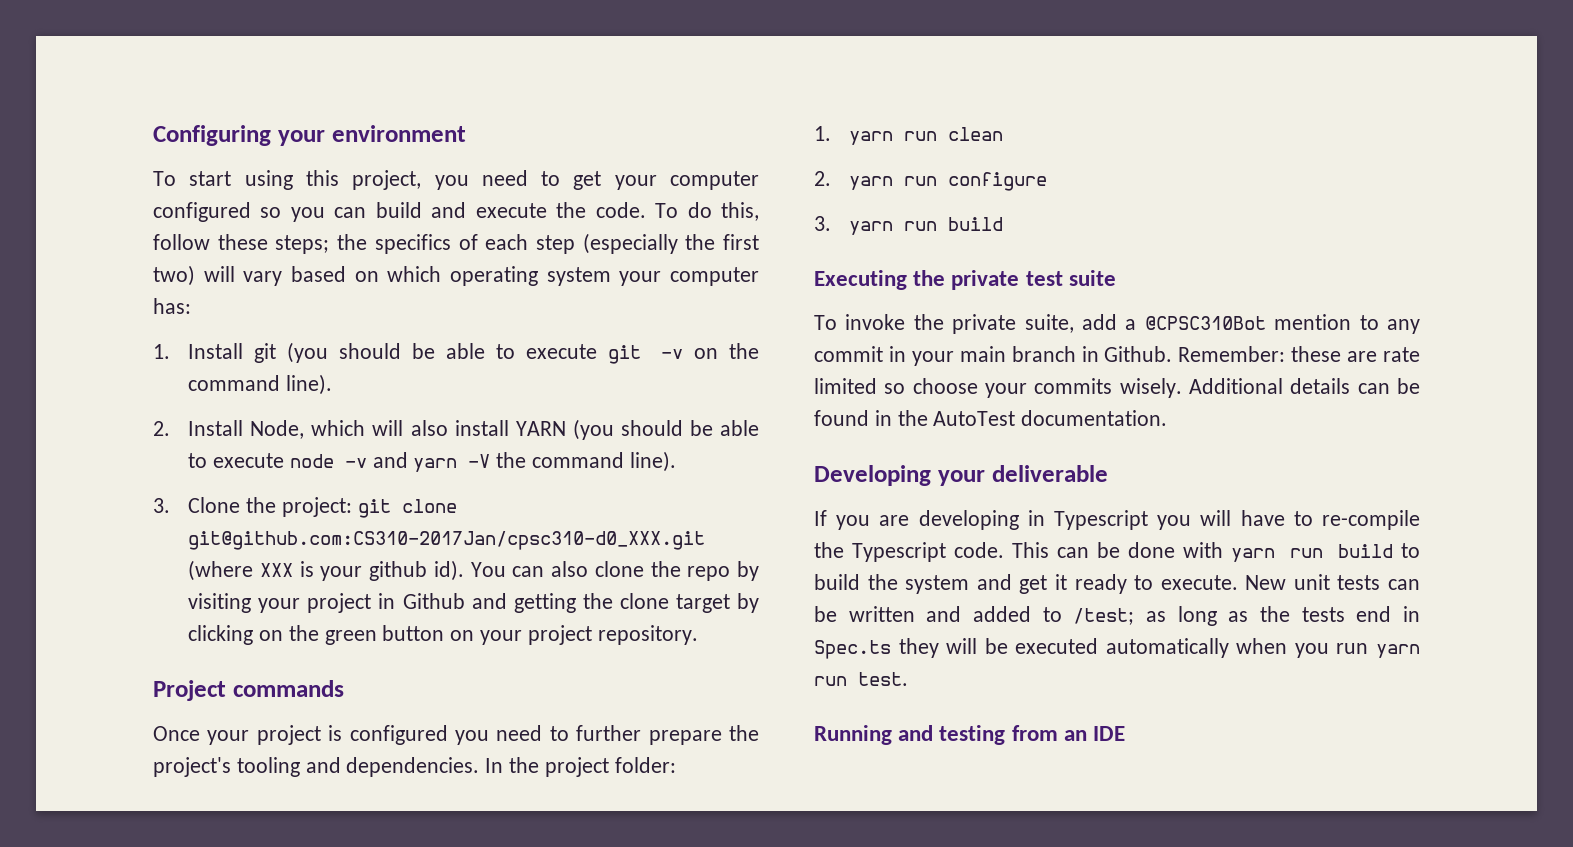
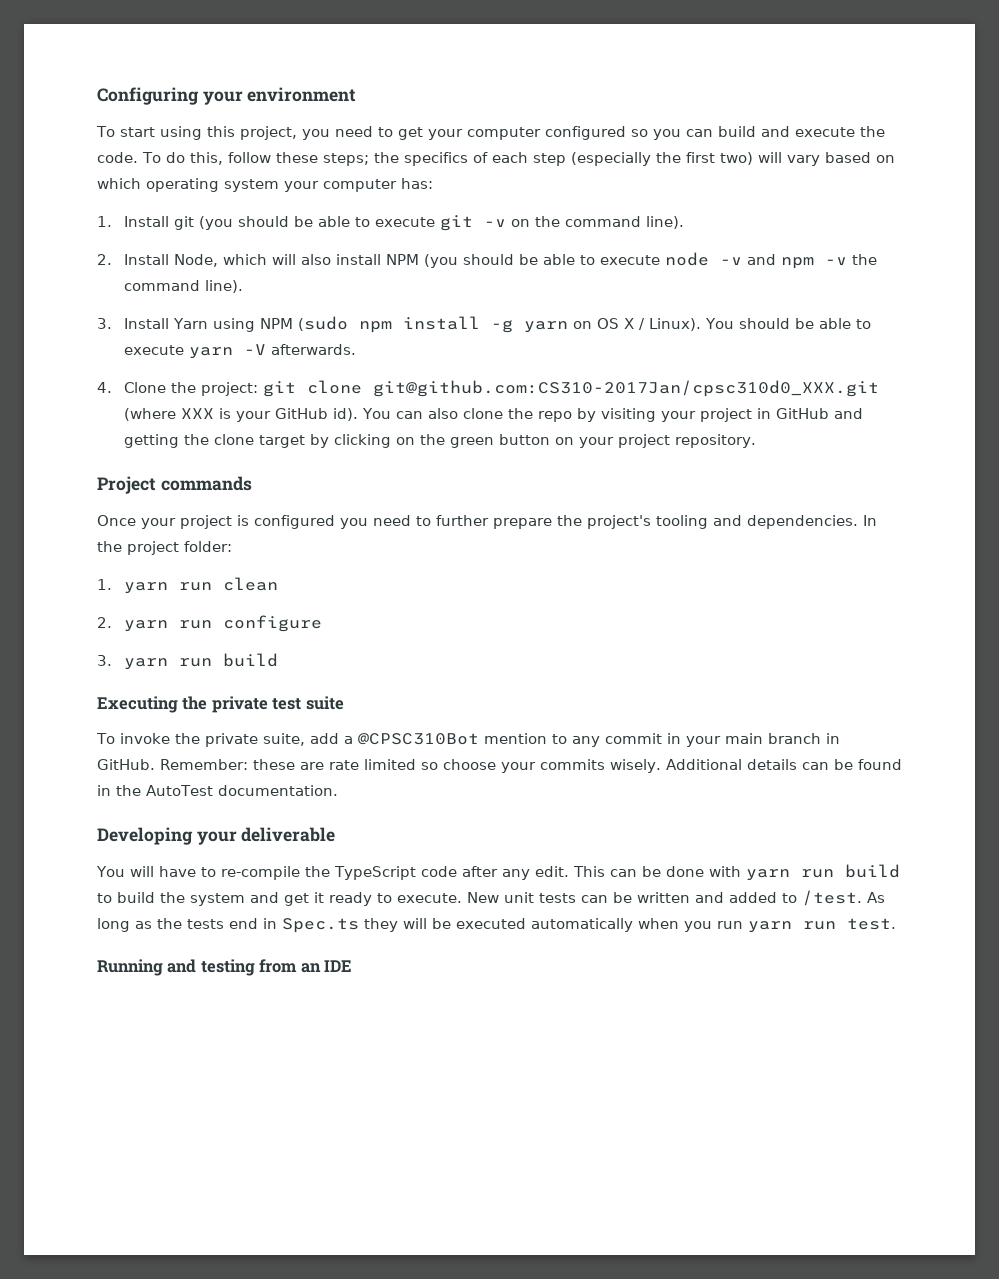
- 2. Install Node, which will also install YARN (you should be able to execute node -v and yarn -V the command line).
+ 2. Install Node, which will also install NPM (you should be able to execute node -v and npm -v the command line).
- 3. Clone the project: git clone git@github.com:CS310-2017Jan/cpsc310-d0_XXX.git (where XXX is your github id).
+ 3. Install Yarn using NPM (sudo npm install -g yarn on OS X / Linux). You should be able to execute yarn -V afterwards.
+ 4. Clone the project: git clone git@github.com:CS310-2017Jan/cpsc310d0_XXX.git (where XXX is your GitHub id).
- You can also clone the repo by visiting your project in Github and getting the clone target by clicking on the green button on your project repository.
+ You can also clone the repo by visiting your project in GitHub and getting the clone target by clicking on the green button on your project repository.
- To invoke the private suite, add a @CPSC310Bot mention to any commit in your main branch in Github.
+ To invoke the private suite, add a @CPSC310Bot mention to any commit in your main branch in GitHub.
- If you are developing in Typescript you will have to re-compile the Typescript code.
+ You will have to re-compile the TypeScript code after any edit.
- New unit tests can be written and added to /test; as long as the tests end in Spec.ts they will be executed automatically when you run yarn run test.
+ New unit tests can be written and added to /test. As long as the tests end in Spec.ts they will be executed automatically when you run yarn run test.

